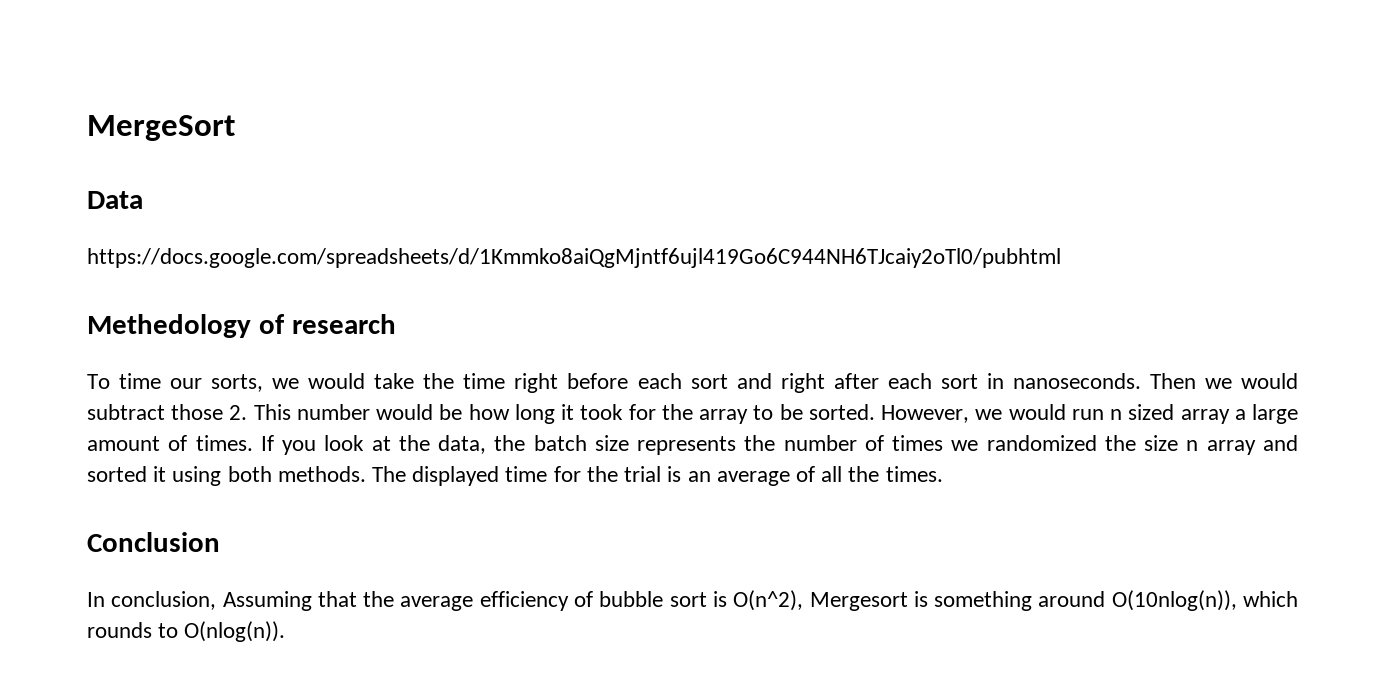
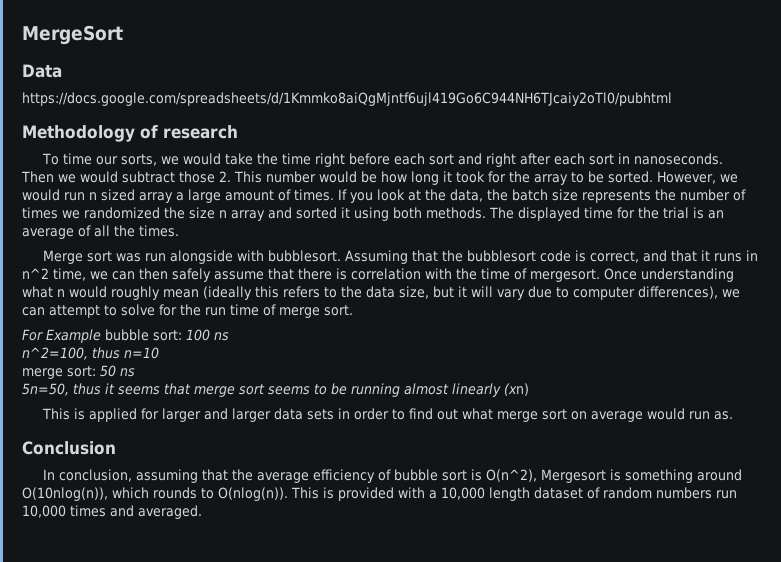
- Methedology of research
+ Methodology of research
+ Merge sort was run alongside with bubblesort. Assuming that the bubblesort code is correct, and that it runs in n^2 time, we can then safely assume that there is correlation with the time of mergesort. Once understanding what n would roughly mean (ideally this refers to the data size, but it will vary due to computer differences), we can attempt to solve for the run time of merge sort.
+ For Example bubble sort: 100 ns
+ n^2=100, thus n=10
+ merge sort: 50 ns
+ 5n=50, thus it seems that merge sort seems to be running almost linearly (xn)
+ This is applied for larger and larger data sets in order to find out what merge sort on average would run as.
- In conclusion, Assuming that the average efficiency of bubble sort is O(n^2), Mergesort is something around O(10nlog(n)), which rounds to O(nlog(n)).
+ In conclusion, assuming that the average efficiency of bubble sort is O(n^2), Mergesort is something around O(10nlog(n)), which rounds to O(nlog(n)).
+ This is provided with a 10,000 length dataset of random numbers run 10,000 times and averaged.

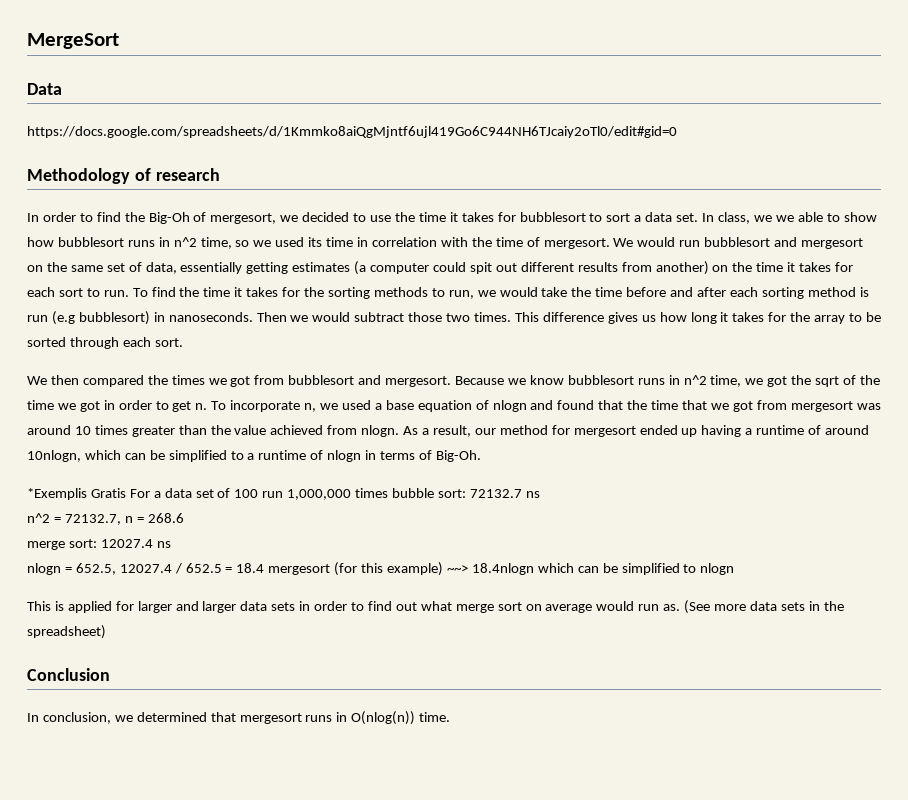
- https://docs.google.com/spreadsheets/d/1Kmmko8aiQgMjntf6ujl419Go6C944NH6TJcaiy2oTl0/pubhtml
+ https://docs.google.com/spreadsheets/d/1Kmmko8aiQgMjntf6ujl419Go6C944NH6TJcaiy2oTl0/edit#gid=0
- To time our sorts, we would take the time right before each sort and right after each sort in nanoseconds.
+ In order to find the Big-Oh of mergesort, we decided to use the time it takes for bubblesort to sort a data set. In class, we we able to show how bubblesort runs in n^2 time, so we used its time in correlation with the time of mergesort. We would run bubblesort and mergesort on the same set of data, essentially getting estimates (a computer could spit out different results from another) on the time it takes for each sort to run. To find the time it takes for the sorting methods to run, we would take the time before and after each sorting method is run (e.g bubblesort) in nanoseconds.
- Then we would subtract those 2. This number would be how long it took for the array to be sorted. However, we would run n sized array a large amount of times. If you look at the data, the batch size represents the number of times we randomized the size n array and sorted it using both methods. The displayed time for the trial is an average of all the times.
- Merge sort was run alongside with bubblesort. Assuming that the bubblesort code is correct, and that it runs in n^2 time, we can then safely assume that there is correlation with the time of mergesort. Once understanding what n would roughly mean (ideally this refers to the data size, but it will vary due to computer differences), we can attempt to solve for the run time of merge sort.
- For Example bubble sort: 100 ns
- n^2=100, thus n=10
+ Then we would subtract those two times. This difference gives us how long it takes for the array to be sorted through each sort.
+ We then compared the times we got from bubblesort and mergesort. Because we know bubblesort runs in n^2 time, we got the sqrt of the time we got in order to get n. To incorporate n, we used a base equation of nlogn and found that the time that we got from mergesort was around 10 times greater than the value achieved from nlogn. As a result, our method for mergesort ended up having a runtime of around 10nlogn, which can be simplified to a runtime of nlogn in terms of Big-Oh.
+ *Exemplis Gratis For a data set of 100 run 1,000,000 times bubble sort: 72132.7 ns
+ n^2 = 72132.7, n = 268.6
- merge sort: 50 ns
- 5n=50, thus it seems that merge sort seems to be running almost linearly (xn)
+ merge sort: 12027.4 ns
+ nlogn = 652.5, 12027.4 / 652.5 = 18.4 mergesort (for this example) ~~> 18.4nlogn which can be simplified to nlogn
- This is applied for larger and larger data sets in order to find out what merge sort on average would run as.
+ This is applied for larger and larger data sets in order to find out what merge sort on average would run as. (See more data sets in the spreadsheet)
  Conclusion
- In conclusion, assuming that the average efficiency of bubble sort is O(n^2), Mergesort is something around O(10nlog(n)), which rounds to O(nlog(n)). This is provided with a 10,000 length dataset of random numbers run 10,000 times and averaged.
+ In conclusion, we determined that mergesort runs in O(nlog(n)) time.

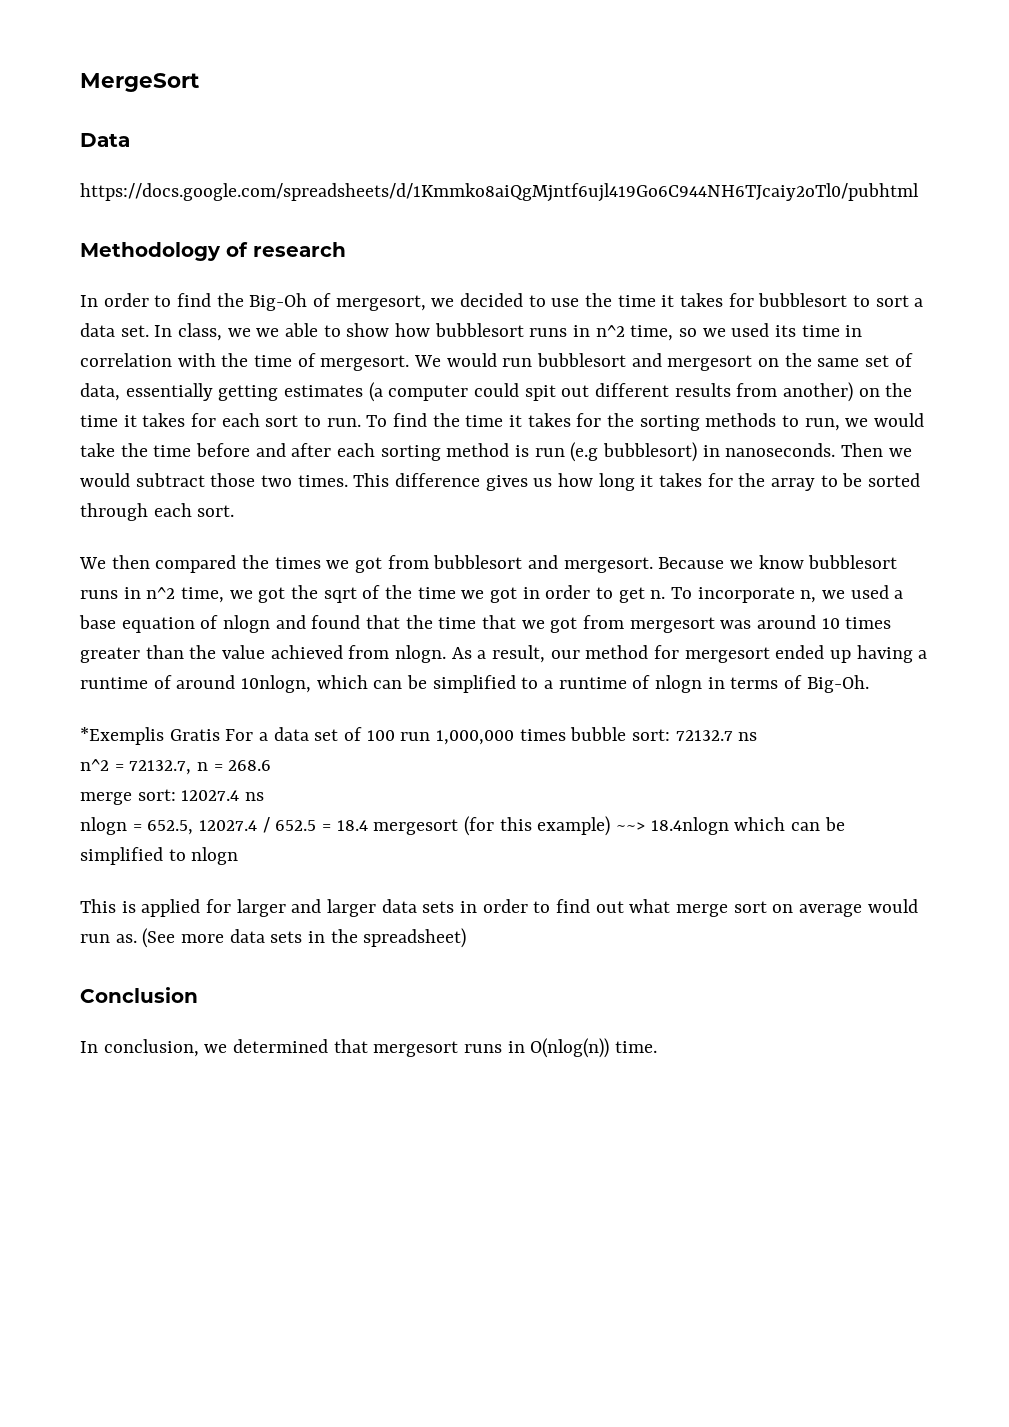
- https://docs.google.com/spreadsheets/d/1Kmmko8aiQgMjntf6ujl419Go6C944NH6TJcaiy2oTl0/edit#gid=0
+ https://docs.google.com/spreadsheets/d/1Kmmko8aiQgMjntf6ujl419Go6C944NH6TJcaiy2oTl0/pubhtml

